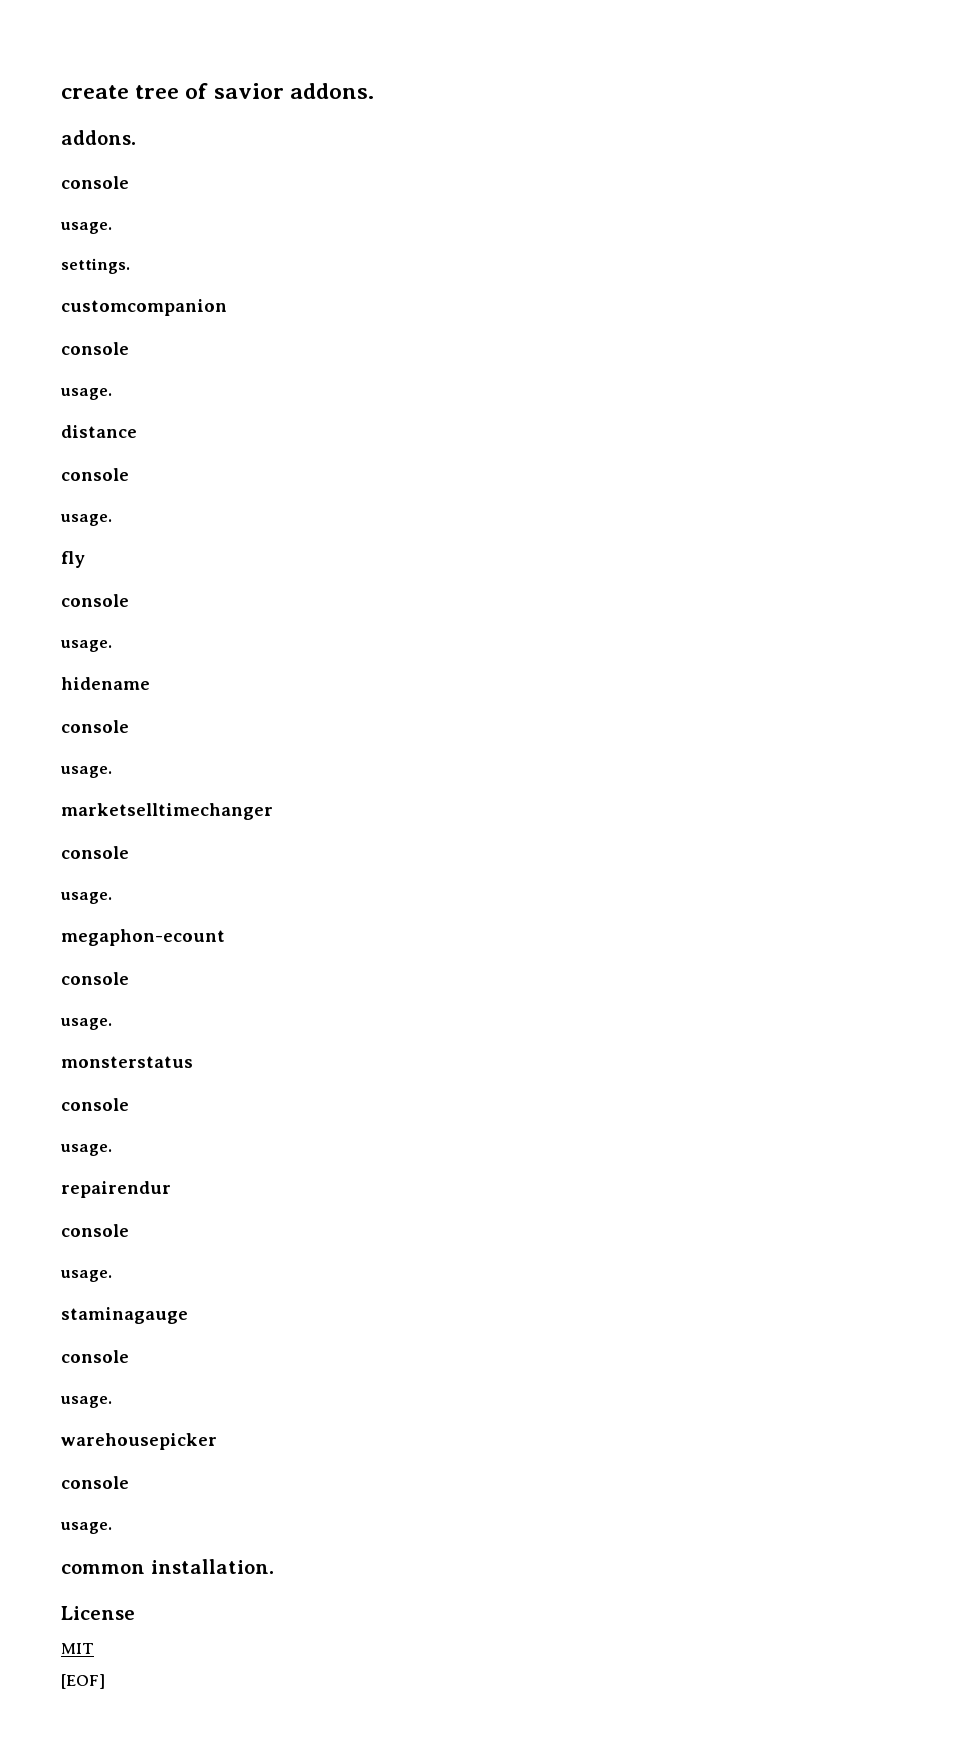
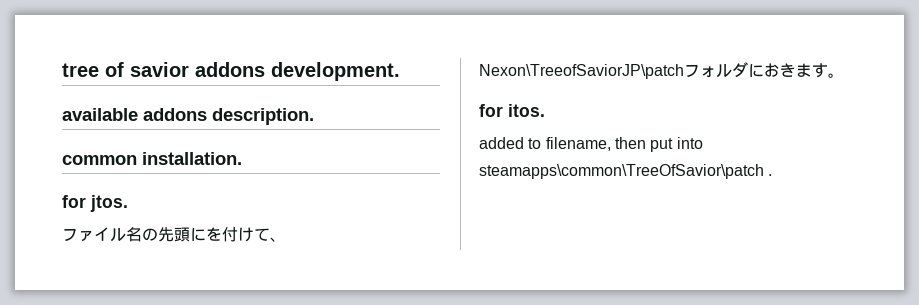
- create tree of savior addons.
- addons.
- console
- usage.
- settings.
- customcompanion
- console
- usage.
- distance
- console
- usage.
- fly
- console
- usage.
- hidename
- console
- usage.
- marketselltimechanger
- console
- usage.
- megaphon-ecount
- console
- usage.
- monsterstatus
- console
- usage.
- repairendur
- console
- usage.
- staminagauge
- console
- usage.
- warehousepicker
- console
- usage.
+ tree of savior addons development.
+ available addons description.
  common installation.
- License
- MIT
- [EOF]
+ for jtos.
+ ファイル名の先頭にを付けて、Nexon\TreeofSaviorJP\patchフォルダにおきます。
+ for itos.
+ added to filename, then put into steamapps\common\TreeOfSavior\patch .

